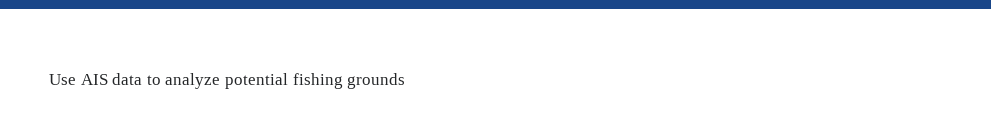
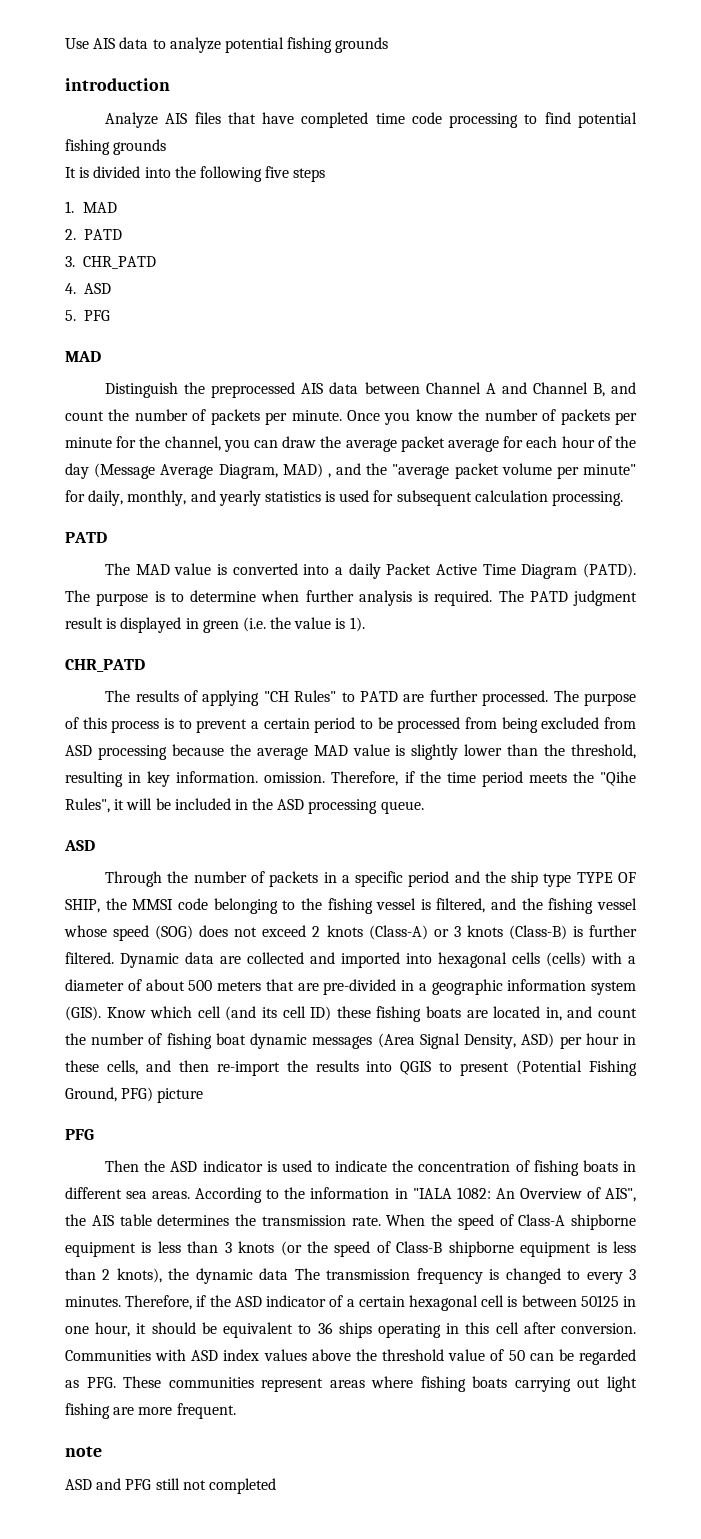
+ introduction
+ Analyze AIS files that have completed time code processing to find potential fishing grounds
+ It is divided into the following five steps
+ 1. MAD
+ 2. PATD
+ 3. CHR_PATD
+ 4. ASD
+ 5. PFG
+ MAD
+ Distinguish the preprocessed AIS data between Channel A and Channel B, and count the number of packets per minute. Once you know the number of packets per minute for the channel, you can draw the average packet average for each hour of the day (Message Average Diagram, MAD) , and the "average packet volume per minute" for daily, monthly, and yearly statistics is used for subsequent calculation processing.
+ PATD
+ The MAD value is converted into a daily Packet Active Time Diagram (PATD). The purpose is to determine when further analysis is required. The PATD judgment result is displayed in green (i.e. the value is 1).
+ CHR_PATD
+ The results of applying "CH Rules" to PATD are further processed. The purpose of this process is to prevent a certain period to be processed from being excluded from ASD processing because the average MAD value is slightly lower than the threshold, resulting in key information. omission. Therefore, if the time period meets the "Qihe Rules", it will be included in the ASD processing queue.
+ ASD
+ Through the number of packets in a specific period and the ship type TYPE OF SHIP, the MMSI code belonging to the fishing vessel is filtered, and the fishing vessel whose speed (SOG) does not exceed 2 knots (Class-A) or 3 knots (Class-B) is further filtered. Dynamic data are collected and imported into hexagonal cells (cells) with a diameter of about 500 meters that are pre-divided in a geographic information system (GIS). Know which cell (and its cell ID) these fishing boats are located in, and count the number of fishing boat dynamic messages (Area Signal Density, ASD) per hour in these cells, and then re-import the results into QGIS to present (Potential Fishing Ground, PFG) picture
+ PFG
+ Then the ASD indicator is used to indicate the concentration of fishing boats in different sea areas. According to the information in "IALA 1082: An Overview of AIS", the AIS table determines the transmission rate. When the speed of Class-A shipborne equipment is less than 3 knots (or the speed of Class-B shipborne equipment is less than 2 knots), the dynamic data The transmission frequency is changed to every 3 minutes. Therefore, if the ASD indicator of a certain hexagonal cell is between 50125 in one hour, it should be equivalent to 36 ships operating in this cell after conversion. Communities with ASD index values above the threshold value of 50 can be regarded as PFG. These communities represent areas where fishing boats carrying out light fishing are more frequent.
+ note
+ ASD and PFG still not completed

